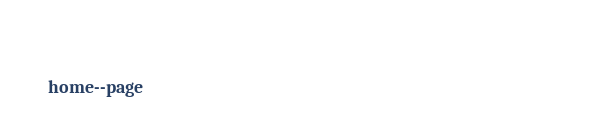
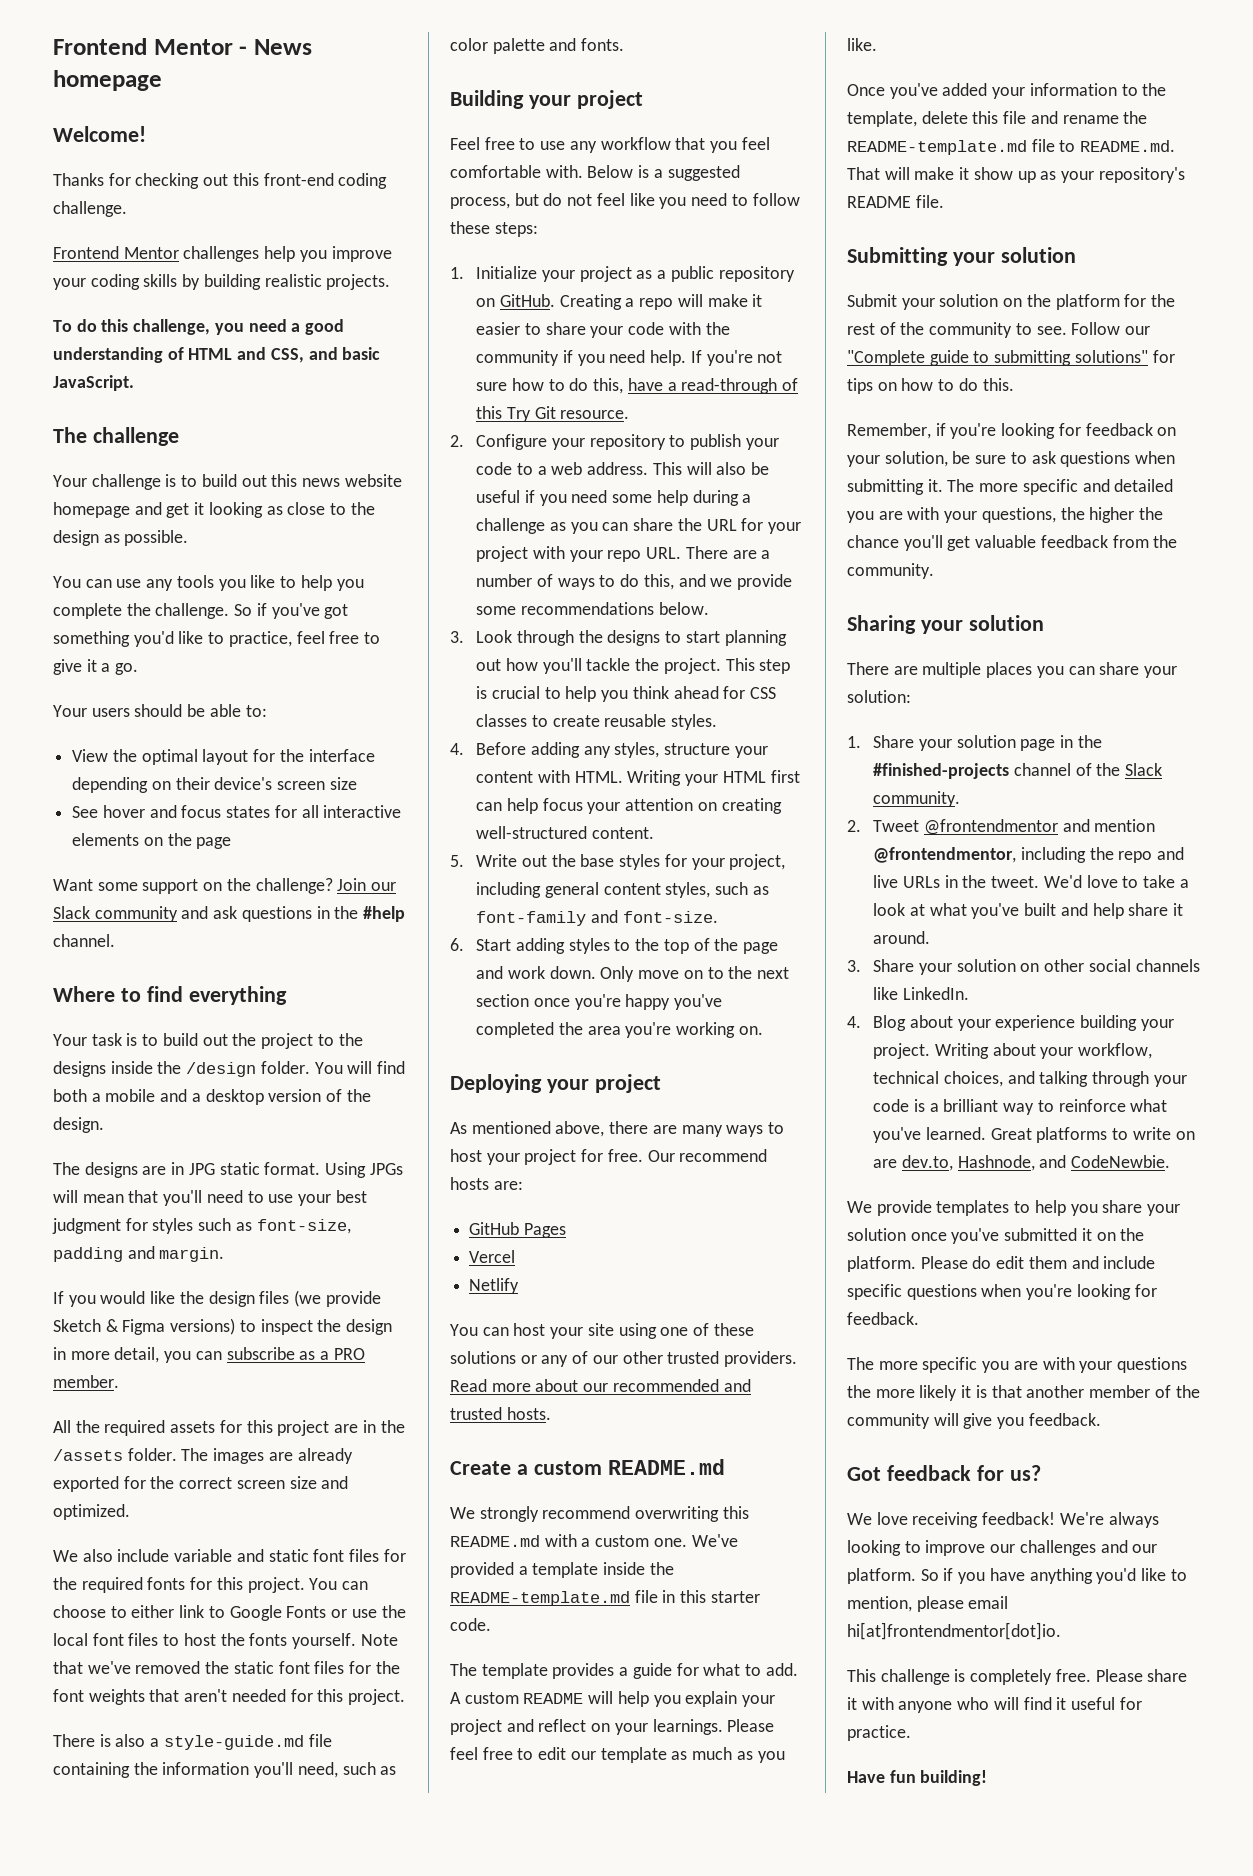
- home--page
+ Frontend Mentor - News homepage
+ Welcome!
+ Thanks for checking out this front-end coding challenge.
+ Frontend Mentor challenges help you improve your coding skills by building realistic projects.
+ To do this challenge, you need a good understanding of HTML and CSS, and basic JavaScript.
+ The challenge
+ Your challenge is to build out this news website homepage and get it looking as close to the design as possible.
+ You can use any tools you like to help you complete the challenge. So if you've got something you'd like to practice, feel free to give it a go.
+ Your users should be able to:
+ View the optimal layout for the interface depending on their device's screen size
+ See hover and focus states for all interactive elements on the page
+ Want some support on the challenge? Join our Slack community and ask questions in the #help channel.
+ Where to find everything
+ Your task is to build out the project to the designs inside the /design folder. You will find both a mobile and a desktop version of the design.
+ The designs are in JPG static format. Using JPGs will mean that you'll need to use your best judgment for styles such as font-size, padding and margin.
+ If you would like the design files (we provide Sketch & Figma versions) to inspect the design in more detail, you can subscribe as a PRO member.
+ All the required assets for this project are in the /assets folder. The images are already exported for the correct screen size and optimized.
+ We also include variable and static font files for the required fonts for this project. You can choose to either link to Google Fonts or use the local font files to host the fonts yourself. Note that we've removed the static font files for the font weights that aren't needed for this project.
+ There is also a style-guide.md file containing the information you'll need, such as color palette and fonts.
+ Building your project
+ Feel free to use any workflow that you feel comfortable with. Below is a suggested process, but do not feel like you need to follow these steps:
+ 1. Initialize your project as a public repository on GitHub. Creating a repo will make it easier to share your code with the community if you need help. If you're not sure how to do this, have a read-through of this Try Git resource.
+ 2. Configure your repository to publish your code to a web address. This will also be useful if you need some help during a challenge as you can share the URL for your project with your repo URL. There are a number of ways to do this, and we provide some recommendations below.
+ 3. Look through the designs to start planning out how you'll tackle the project. This step is crucial to help you think ahead for CSS classes to create reusable styles.
+ 4. Before adding any styles, structure your content with HTML. Writing your HTML first can help focus your attention on creating well-structured content.
+ 5. Write out the base styles for your project, including general content styles, such as font-family and font-size.
+ 6. Start adding styles to the top of the page and work down. Only move on to the next section once you're happy you've completed the area you're working on.
+ Deploying your project
+ As mentioned above, there are many ways to host your project for free. Our recommend hosts are:
+ GitHub Pages
+ Vercel
+ Netlify
+ You can host your site using one of these solutions or any of our other trusted providers. Read more about our recommended and trusted hosts.
+ Create a custom README.md
+ We strongly recommend overwriting this README.md with a custom one. We've provided a template inside the README-template.md file in this starter code.
+ The template provides a guide for what to add. A custom README will help you explain your project and reflect on your learnings. Please feel free to edit our template as much as you like.
+ Once you've added your information to the template, delete this file and rename the README-template.md file to README.md. That will make it show up as your repository's README file.
+ Submitting your solution
+ Submit your solution on the platform for the rest of the community to see. Follow our "Complete guide to submitting solutions" for tips on how to do this.
+ Remember, if you're looking for feedback on your solution, be sure to ask questions when submitting it. The more specific and detailed you are with your questions, the higher the chance you'll get valuable feedback from the community.
+ Sharing your solution
+ There are multiple places you can share your solution:
+ 1. Share your solution page in the #finished-projects channel of the Slack community.
+ 2. Tweet @frontendmentor and mention @frontendmentor, including the repo and live URLs in the tweet. We'd love to take a look at what you've built and help share it around.
+ 3. Share your solution on other social channels like LinkedIn.
+ 4. Blog about your experience building your project. Writing about your workflow, technical choices, and talking through your code is a brilliant way to reinforce what you've learned. Great platforms to write on are dev.to, Hashnode, and CodeNewbie.
+ We provide templates to help you share your solution once you've submitted it on the platform. Please do edit them and include specific questions when you're looking for feedback.
+ The more specific you are with your questions the more likely it is that another member of the community will give you feedback.
+ Got feedback for us?
+ We love receiving feedback! We're always looking to improve our challenges and our platform. So if you have anything you'd like to mention, please email hi[at]frontendmentor[dot]io.
+ This challenge is completely free. Please share it with anyone who will find it useful for practice.
+ Have fun building!

